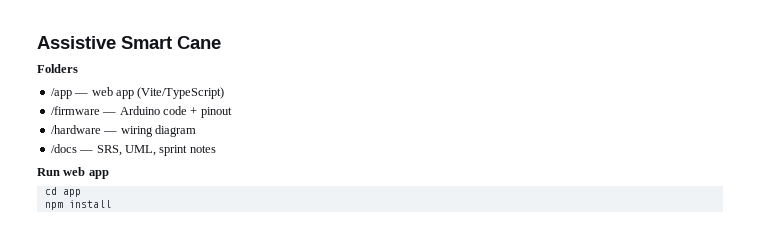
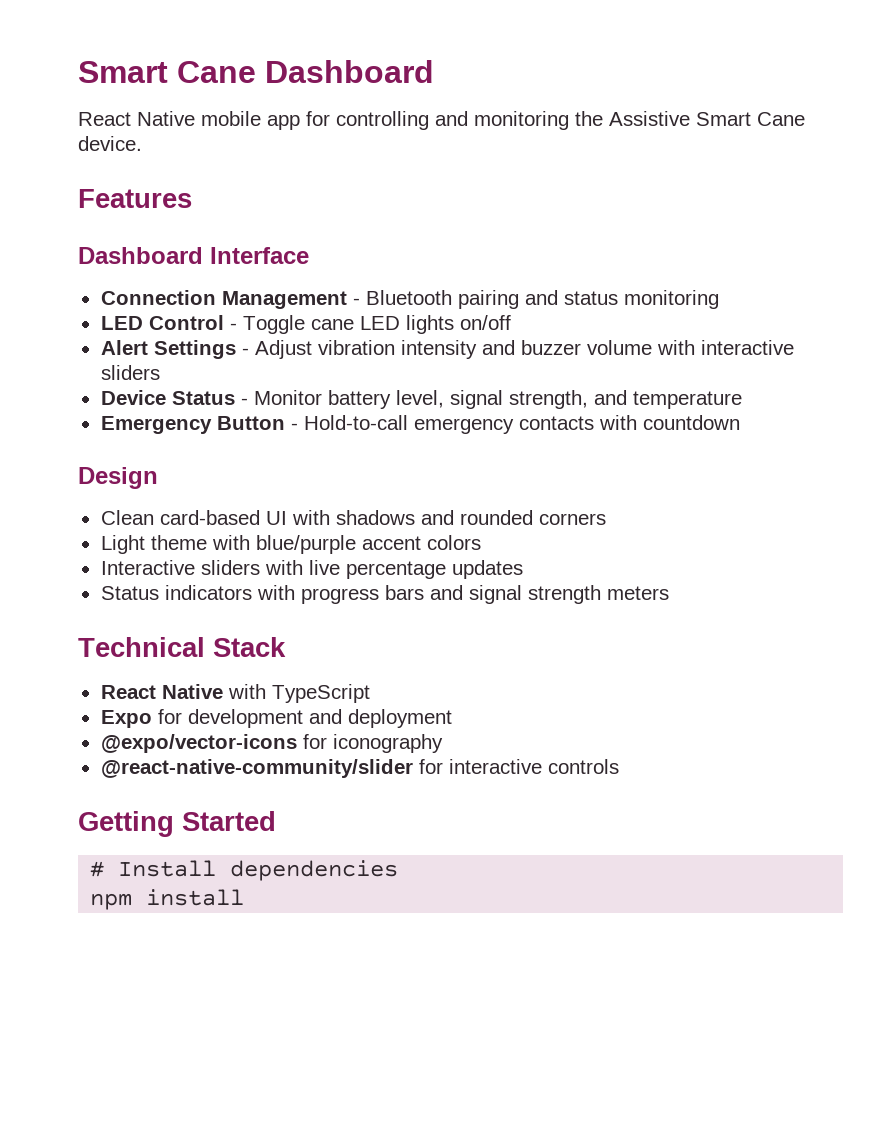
- Assistive Smart Cane
- Folders
- /app — web app (Vite/TypeScript)
- /firmware — Arduino code + pinout
- /hardware — wiring diagram
- /docs — SRS, UML, sprint notes
- Run web app
- cd app
+ Smart Cane Dashboard
+ React Native mobile app for controlling and monitoring the Assistive Smart Cane device.
+ Features
+ Dashboard Interface
+ Connection Management - Bluetooth pairing and status monitoring
+ LED Control - Toggle cane LED lights on/off
+ Alert Settings - Adjust vibration intensity and buzzer volume with interactive sliders
+ Device Status - Monitor battery level, signal strength, and temperature
+ Emergency Button - Hold-to-call emergency contacts with countdown
+ Design
+ Clean card-based UI with shadows and rounded corners
+ Light theme with blue/purple accent colors
+ Interactive sliders with live percentage updates
+ Status indicators with progress bars and signal strength meters
+ Technical Stack
+ React Native with TypeScript
+ Expo for development and deployment
+ @expo/vector-icons for iconography
+ @react-native-community/slider for interactive controls
+ Getting Started
+ # Install dependencies

